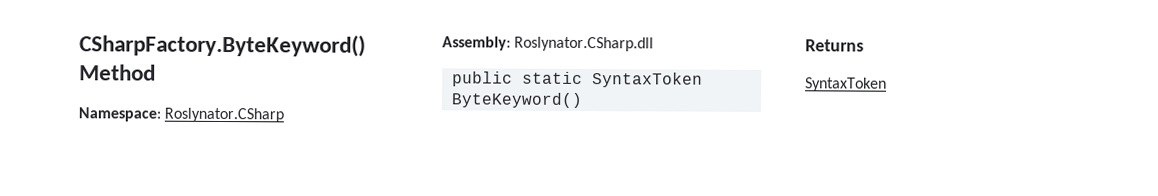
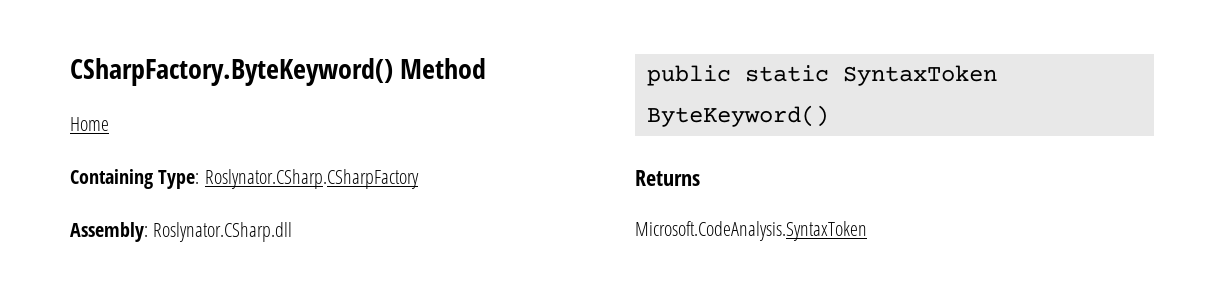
- Namespace: Roslynator.CSharp
+ Home
+ Containing Type: Roslynator.CSharp.CSharpFactory
  Returns
- SyntaxToken
+ Microsoft.CodeAnalysis.SyntaxToken

